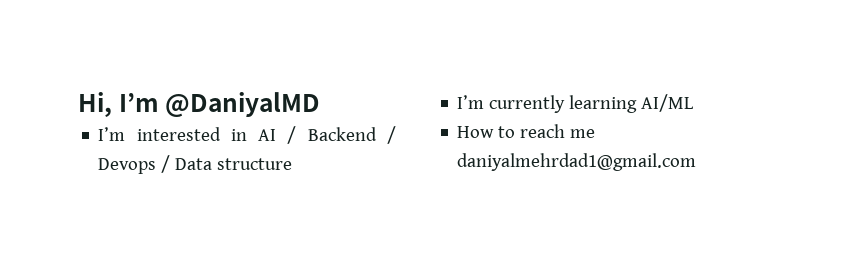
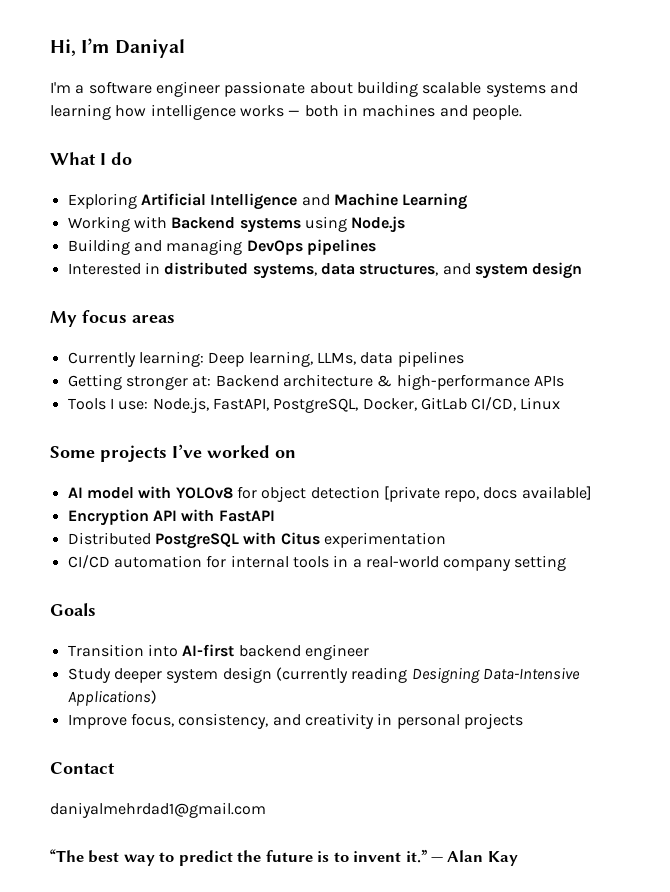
- Hi, I’m @DaniyalMD
- I’m interested in AI / Backend / Devops / Data structure
- I’m currently learning AI/ML
- How to reach me daniyalmehrdad1@gmail.com
+ Hi, I’m Daniyal
+ I'm a software engineer passionate about building scalable systems and learning how intelligence works — both in machines and people.
+ What I do
+ Exploring Artificial Intelligence and Machine Learning
+ Working with Backend systems using Node.js
+ Building and managing DevOps pipelines
+ Interested in distributed systems, data structures, and system design
+ My focus areas
+ Currently learning: Deep learning, LLMs, data pipelines
+ Getting stronger at: Backend architecture & high-performance APIs
+ Tools I use: Node.js, FastAPI, PostgreSQL, Docker, GitLab CI/CD, Linux
+ Some projects I’ve worked on
+ AI model with YOLOv8 for object detection [private repo, docs available]
+ Encryption API with FastAPI
+ Distributed PostgreSQL with Citus experimentation
+ CI/CD automation for internal tools in a real-world company setting
+ Goals
+ Transition into AI-first backend engineer
+ Study deeper system design (currently reading Designing Data-Intensive Applications)
+ Improve focus, consistency, and creativity in personal projects
+ Contact
+ daniyalmehrdad1@gmail.com
+ “The best way to predict the future is to invent it.” — Alan Kay

